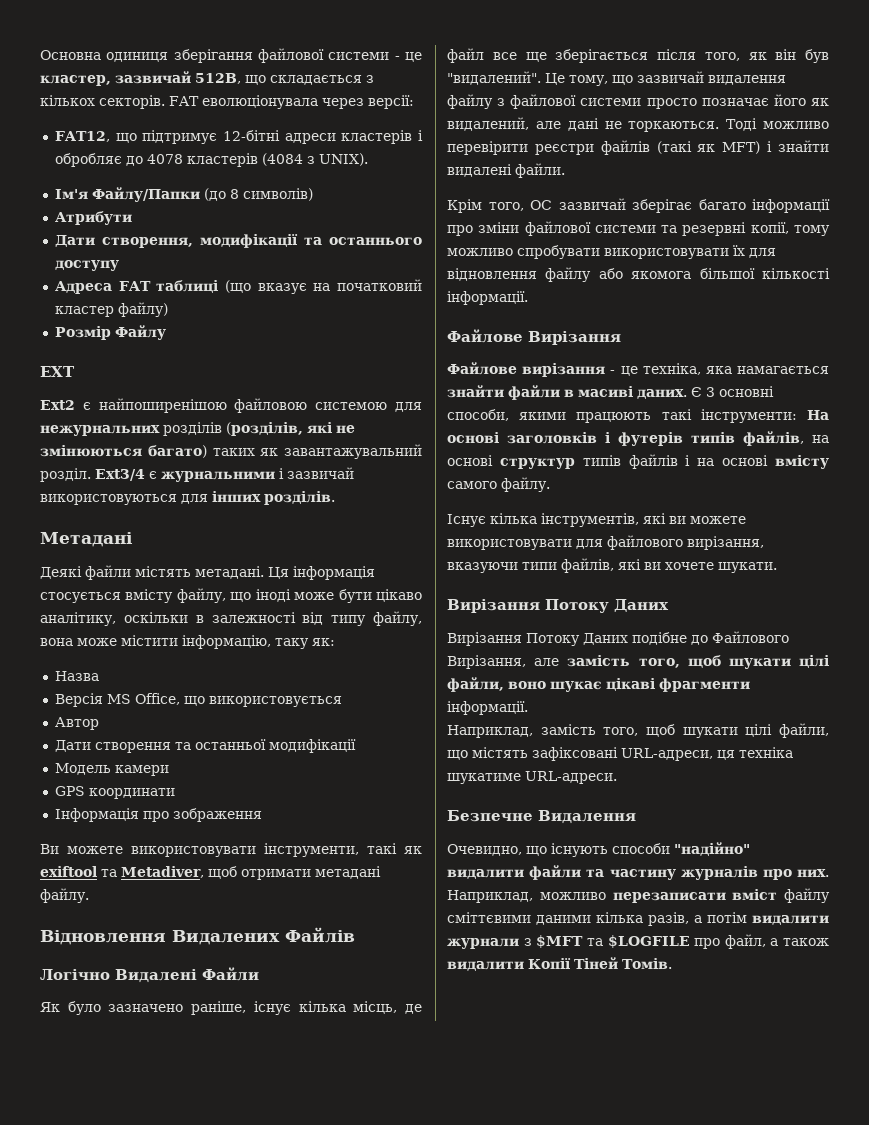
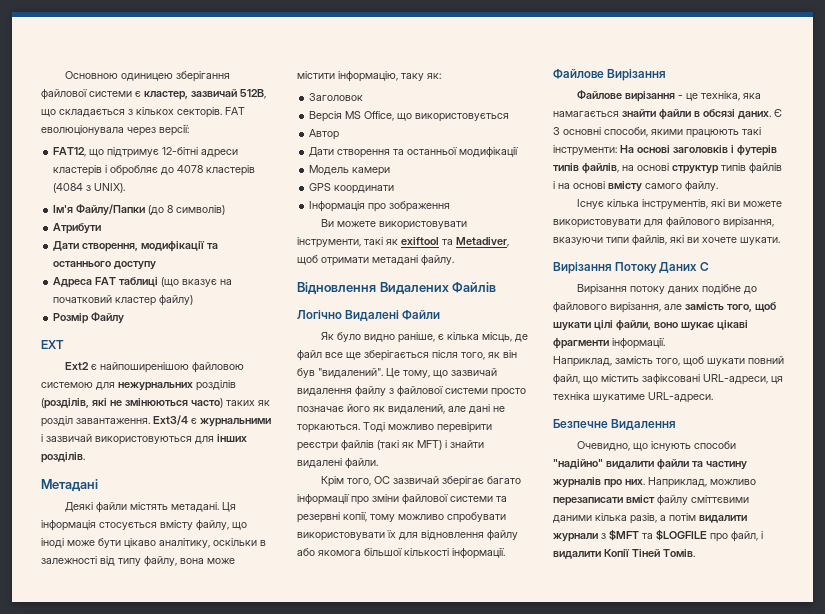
- Основна одиниця зберігання файлової системи - це кластер, зазвичай 512B, що складається з кількох секторів.
+ Основною одиницею зберігання файлової системи є кластер, зазвичай 512B, що складається з кількох секторів.
- Ext2 є найпоширенішою файловою системою для нежурнальних розділів (розділів, які не змінюються багато) таких як завантажувальний розділ.
+ Ext2 є найпоширенішою файловою системою для нежурнальних розділів (розділів, які не змінюються часто) таких як розділ завантаження.
- Назва
+ Заголовок
- Як було зазначено раніше, існує кілька місць, де файл все ще зберігається після того, як він був "видалений".
+ Як було видно раніше, є кілька місць, де файл все ще зберігається після того, як він був "видалений".
- Файлове вирізання - це техніка, яка намагається знайти файли в масиві даних.
+ Файлове вирізання - це техніка, яка намагається знайти файли в обсязі даних.
  Існує кілька інструментів, які ви можете використовувати для файлового вирізання, вказуючи типи файлів, які ви хочете шукати.
- Вирізання Потоку Даних
- Вирізання Потоку Даних подібне до Файлового Вирізання, але замість того, щоб шукати цілі файли, воно шукає цікаві фрагменти інформації.
+ Вирізання Потоку Даних C
+ Вирізання потоку даних подібне до файлового вирізання, але замість того, щоб шукати цілі файли, воно шукає цікаві фрагменти інформації.
- Наприклад, замість того, щоб шукати цілі файли, що містять зафіксовані URL-адреси, ця техніка шукатиме URL-адреси.
+ Наприклад, замість того, щоб шукати повний файл, що містить зафіксовані URL-адреси, ця техніка шукатиме URL-адреси.
- Наприклад, можливо перезаписати вміст файлу сміттєвими даними кілька разів, а потім видалити журнали з $MFT та $LOGFILE про файл, а також видалити Копії Тіней Томів.
+ Наприклад, можливо перезаписати вміст файлу сміттєвими даними кілька разів, а потім видалити журнали з $MFT та $LOGFILE про файл, і видалити Копії Тіней Томів.

